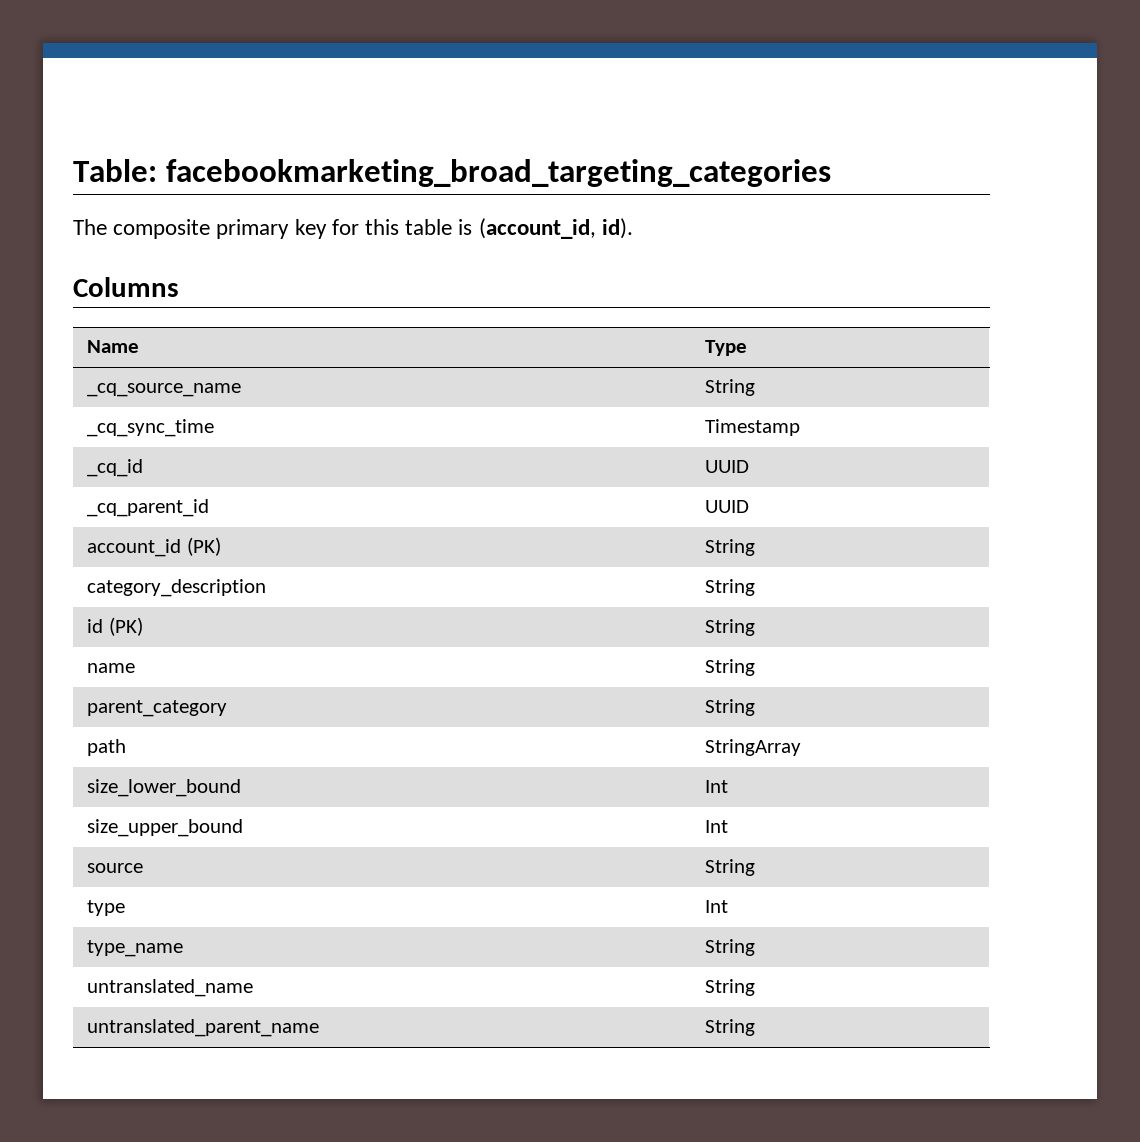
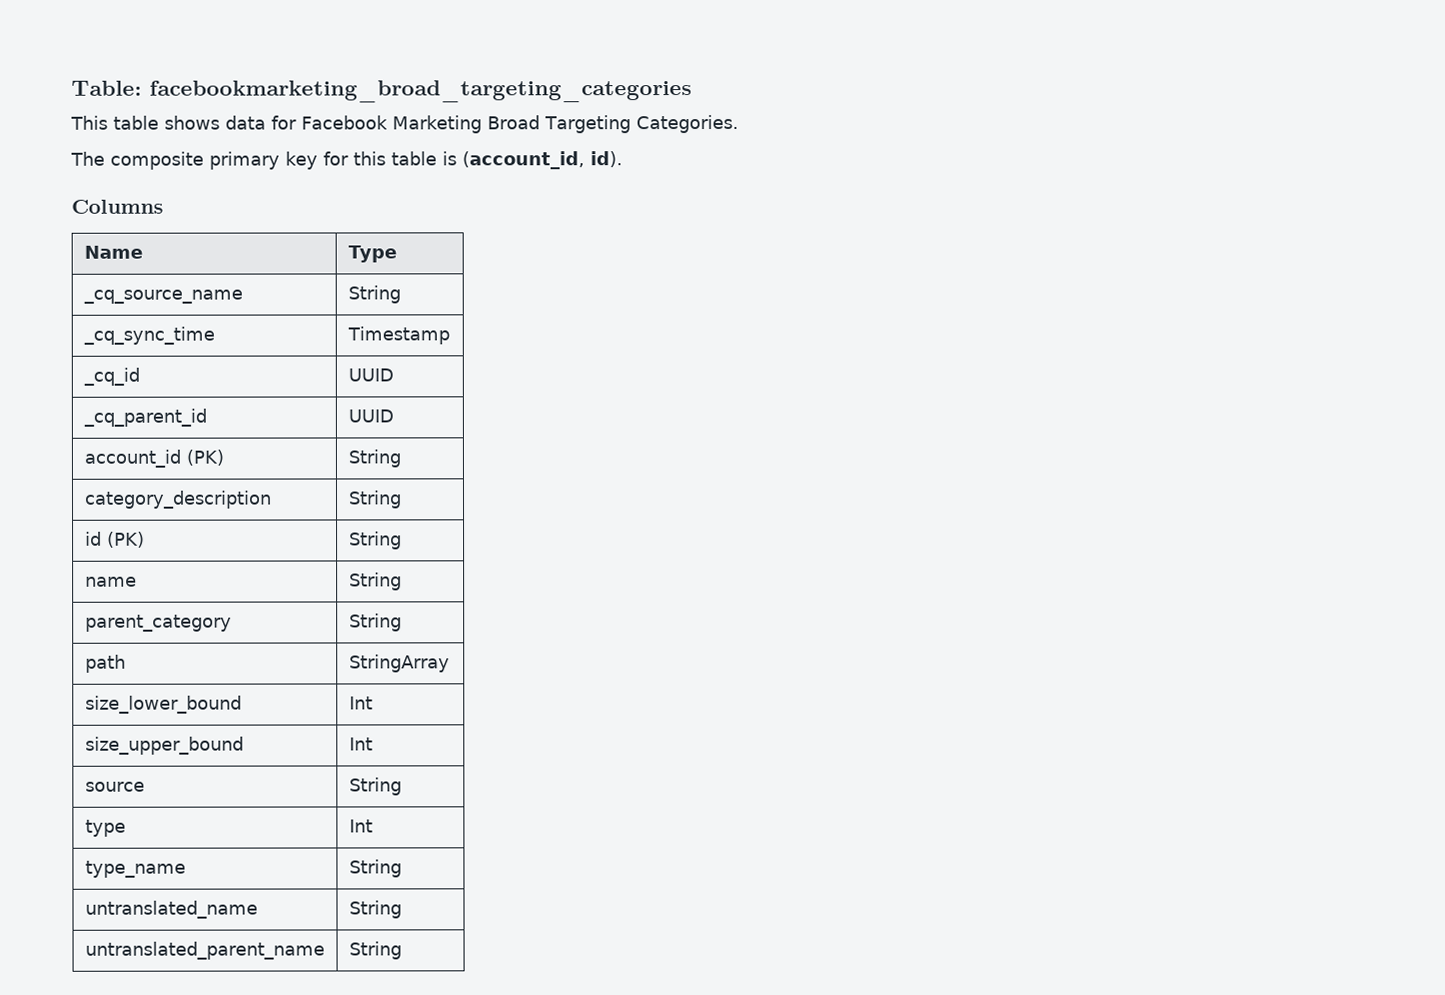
+ This table shows data for Facebook Marketing Broad Targeting Categories.

